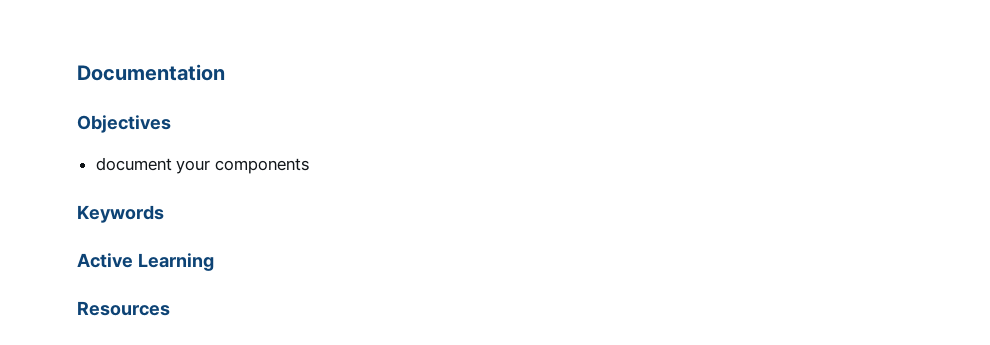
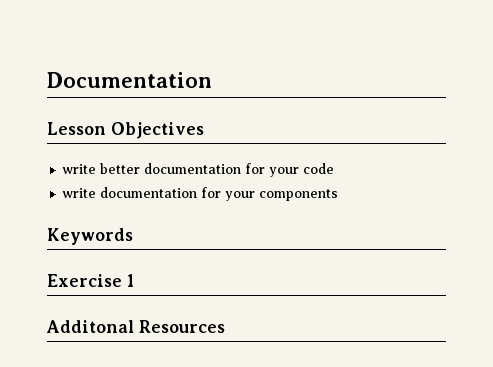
- Objectives
+ Lesson Objectives
- document your components
+ write better documentation for your code
+ write documentation for your components
- Active Learning
- Resources
+ Exercise 1
+ Additonal Resources

